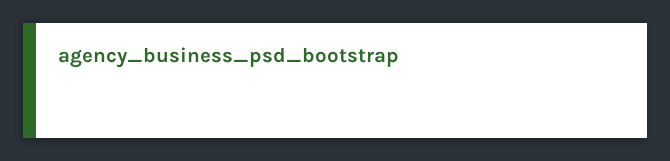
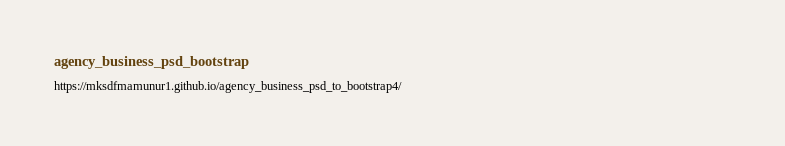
+ https://mksdfmamunur1.github.io/agency_business_psd_to_bootstrap4/

